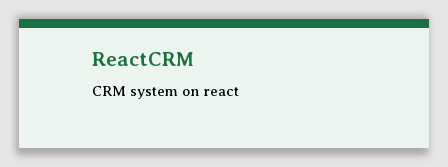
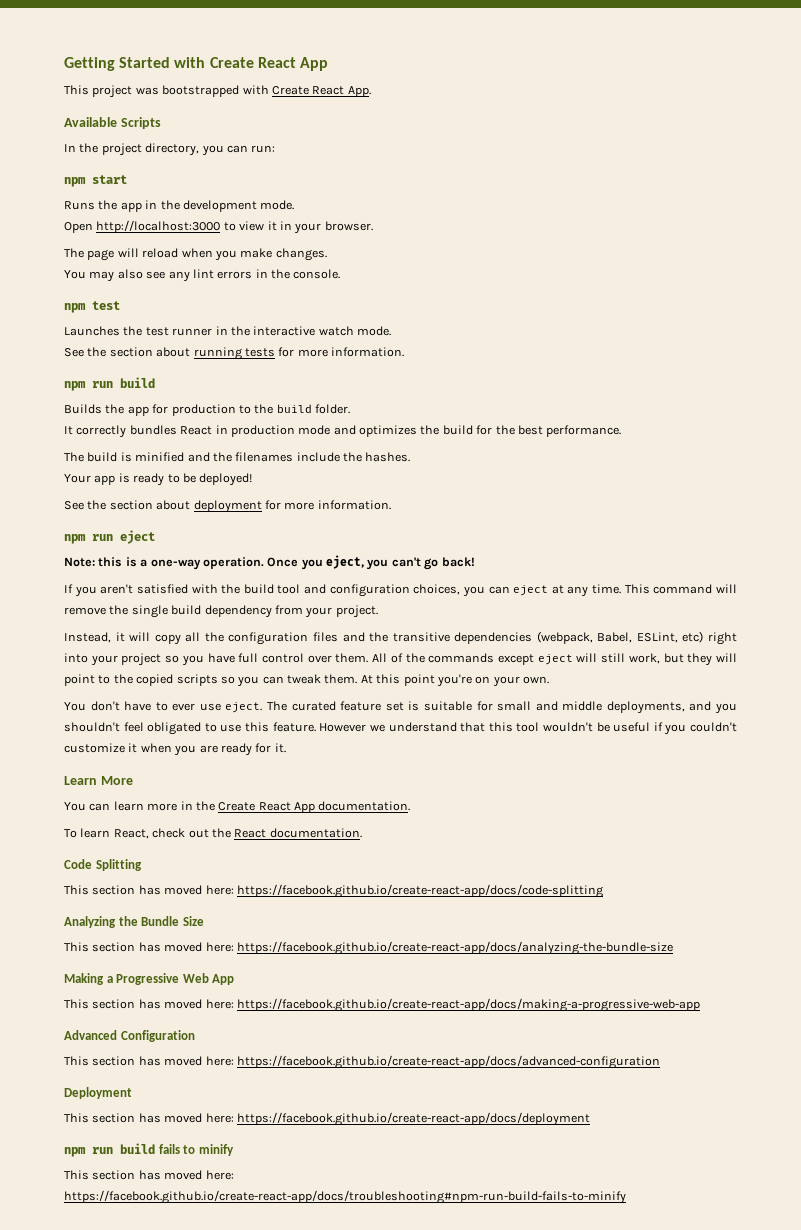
- ReactCRM
- CRM system on react
+ Getting Started with Create React App
+ This project was bootstrapped with Create React App.
+ Available Scripts
+ In the project directory, you can run:
+ npm start
+ Runs the app in the development mode.
+ Open http://localhost:3000 to view it in your browser.
+ The page will reload when you make changes.
+ You may also see any lint errors in the console.
+ npm test
+ Launches the test runner in the interactive watch mode.
+ See the section about running tests for more information.
+ npm run build
+ Builds the app for production to the build folder.
+ It correctly bundles React in production mode and optimizes the build for the best performance.
+ The build is minified and the filenames include the hashes.
+ Your app is ready to be deployed!
+ See the section about deployment for more information.
+ npm run eject
+ Note: this is a one-way operation. Once you eject, you can't go back!
+ If you aren't satisfied with the build tool and configuration choices, you can eject at any time. This command will remove the single build dependency from your project.
+ Instead, it will copy all the configuration files and the transitive dependencies (webpack, Babel, ESLint, etc) right into your project so you have full control over them. All of the commands except eject will still work, but they will point to the copied scripts so you can tweak them. At this point you're on your own.
+ You don't have to ever use eject. The curated feature set is suitable for small and middle deployments, and you shouldn't feel obligated to use this feature. However we understand that this tool wouldn't be useful if you couldn't customize it when you are ready for it.
+ Learn More
+ You can learn more in the Create React App documentation.
+ To learn React, check out the React documentation.
+ Code Splitting
+ This section has moved here: https://facebook.github.io/create-react-app/docs/code-splitting
+ Analyzing the Bundle Size
+ This section has moved here: https://facebook.github.io/create-react-app/docs/analyzing-the-bundle-size
+ Making a Progressive Web App
+ This section has moved here: https://facebook.github.io/create-react-app/docs/making-a-progressive-web-app
+ Advanced Configuration
+ This section has moved here: https://facebook.github.io/create-react-app/docs/advanced-configuration
+ Deployment
+ This section has moved here: https://facebook.github.io/create-react-app/docs/deployment
+ npm run build fails to minify
+ This section has moved here: https://facebook.github.io/create-react-app/docs/troubleshooting#npm-run-build-fails-to-minify

